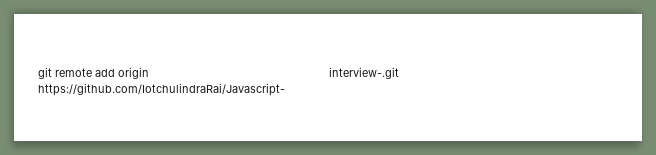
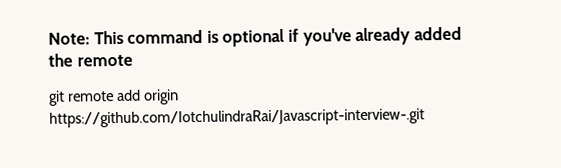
+ Note: This command is optional if you've already added the remote

